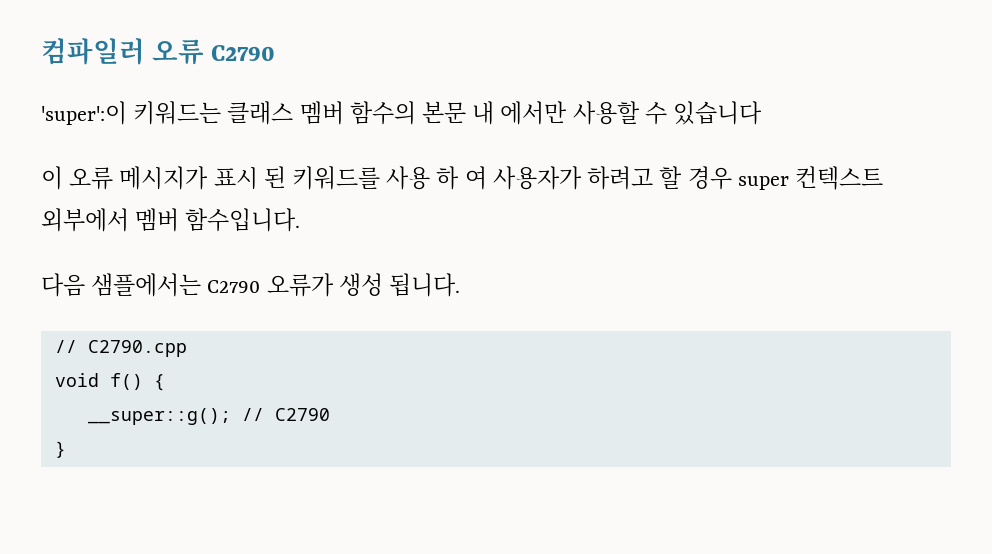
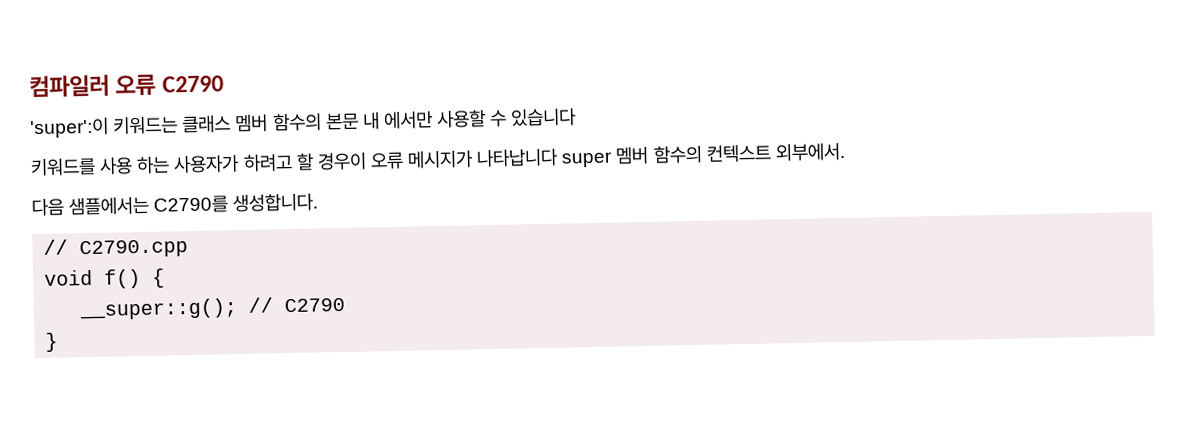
- 이 오류 메시지가 표시 된 키워드를 사용 하 여 사용자가 하려고 할 경우 super 컨텍스트 외부에서 멤버 함수입니다.
- 다음 샘플에서는 C2790 오류가 생성 됩니다.
+ 키워드를 사용 하는 사용자가 하려고 할 경우이 오류 메시지가 나타납니다 super 멤버 함수의 컨텍스트 외부에서.
+ 다음 샘플에서는 C2790를 생성합니다.

